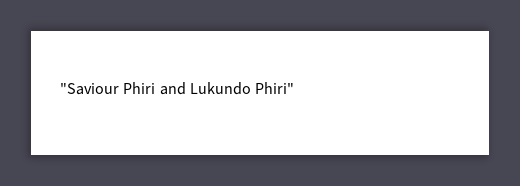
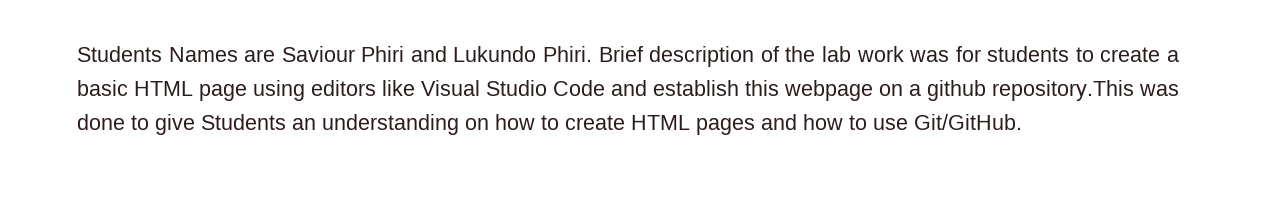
- "Saviour Phiri and Lukundo Phiri"
+ Students Names are Saviour Phiri and Lukundo Phiri. Brief description of the lab work was for students to create a basic HTML page using editors like Visual Studio Code and establish this webpage on a github repository.This was done to give Students an understanding on how to create HTML pages and how to use Git/GitHub.

